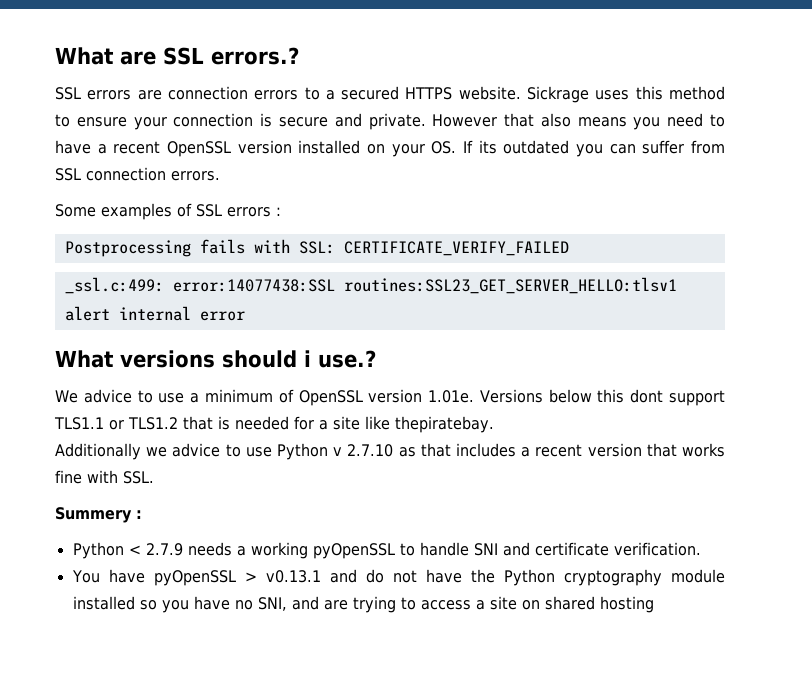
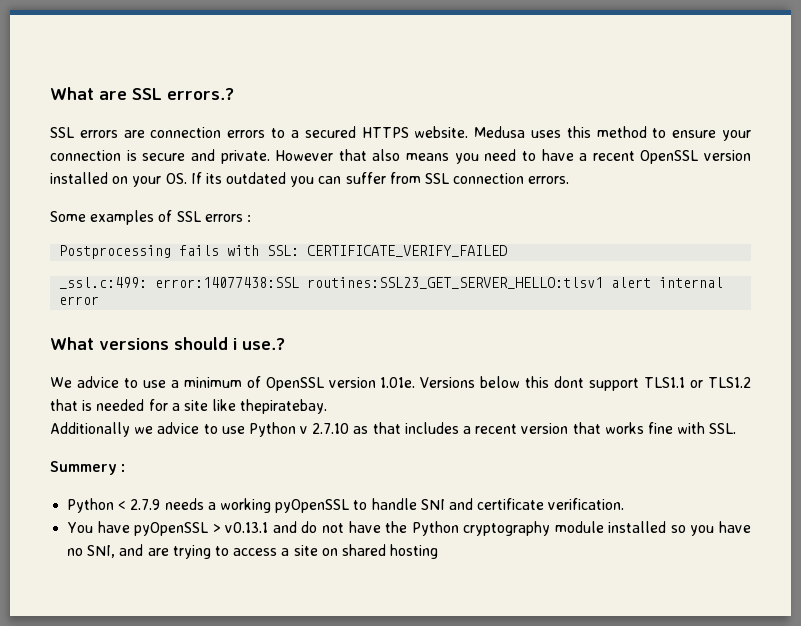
- Sickrage uses this method to ensure your connection is secure and private.
+ Medusa uses this method to ensure your connection is secure and private.

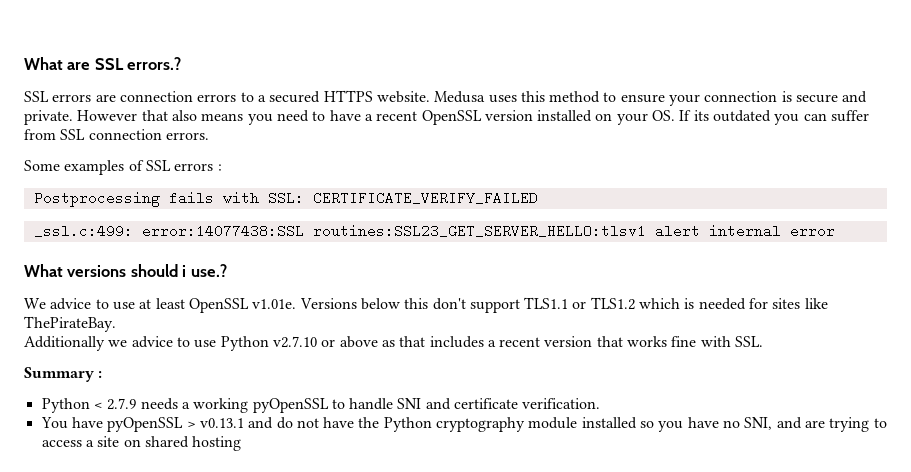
- We advice to use a minimum of OpenSSL version 1.01e. Versions below this dont support TLS1.1 or TLS1.2 that is needed for a site like thepiratebay.
+ We advice to use at least OpenSSL v1.01e. Versions below this don't support TLS1.1 or TLS1.2 which is needed for sites like ThePirateBay.
- Additionally we advice to use Python v 2.7.10 as that includes a recent version that works fine with SSL.
+ Additionally we advice to use Python v2.7.10 or above as that includes a recent version that works fine with SSL.
- Summery :
+ Summary :

